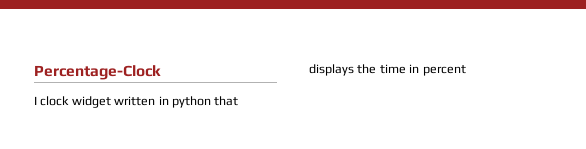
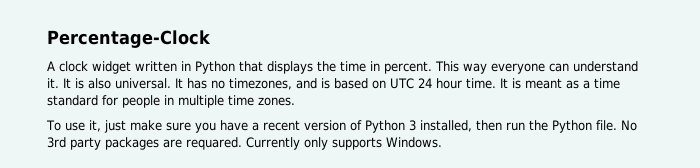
- I clock widget written in python that displays the time in percent
+ A clock widget written in Python that displays the time in percent. This way everyone can understand it. It is also universal. It has no timezones, and is based on UTC 24 hour time. It is meant as a time standard for people in multiple time zones.
+ To use it, just make sure you have a recent version of Python 3 installed, then run the Python file. No 3rd party packages are requared. Currently only supports Windows.

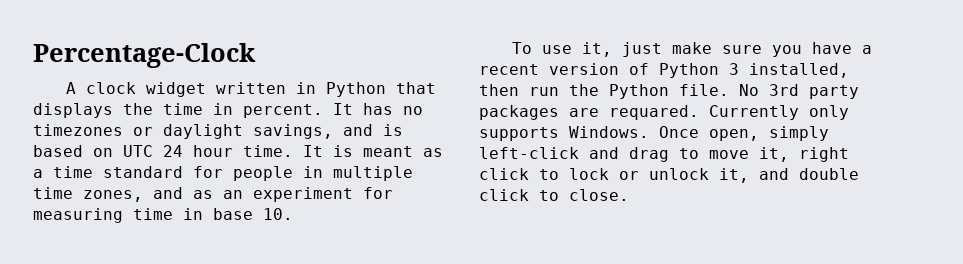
- This way everyone can understand it. It is also universal. It has no timezones, and is based on UTC 24 hour time.
+ It has no timezones or daylight savings, and is based on UTC 24 hour time.
- It is meant as a time standard for people in multiple time zones.
+ It is meant as a time standard for people in multiple time zones, and as an experiment for measuring time in base 10.
+ Once open, simply left-click and drag to move it, right click to lock or unlock it, and double click to close.

